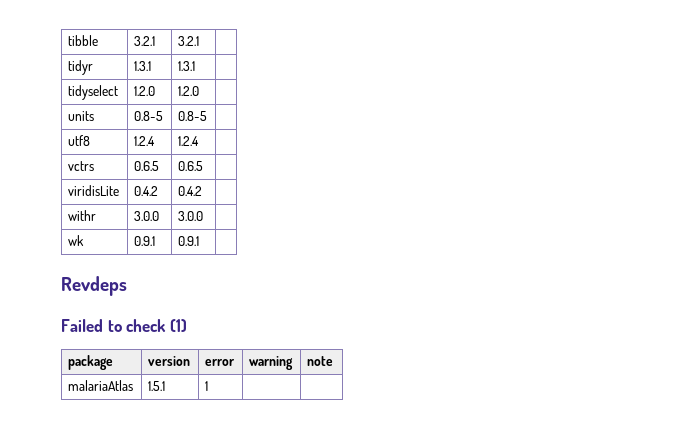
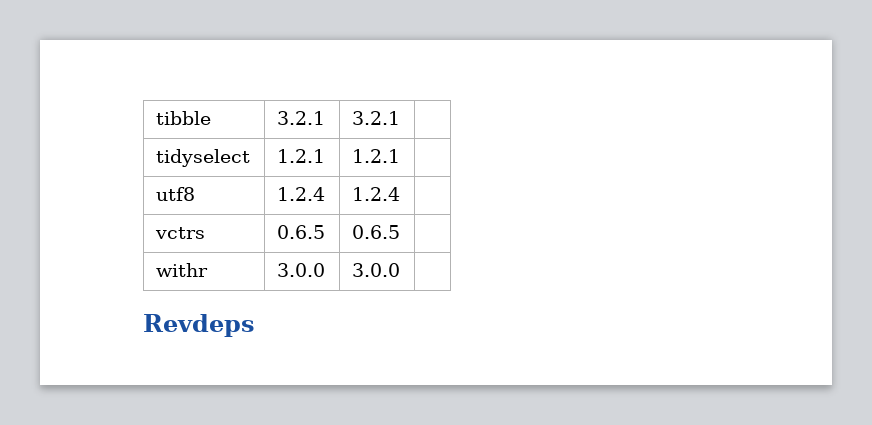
- tidyr | 1.3.1 | 1.3.1 |
- tidyselect | 1.2.0 | 1.2.0 |
- units | 0.8-5 | 0.8-5 |
+ tidyselect | 1.2.1 | 1.2.1 |
- viridisLite | 0.4.2 | 0.4.2 |
- wk | 0.9.1 | 0.9.1 |
  Revdeps
- Failed to check (1)
- package | version | error | warning | note
- malariaAtlas | 1.5.1 | 1 | |

